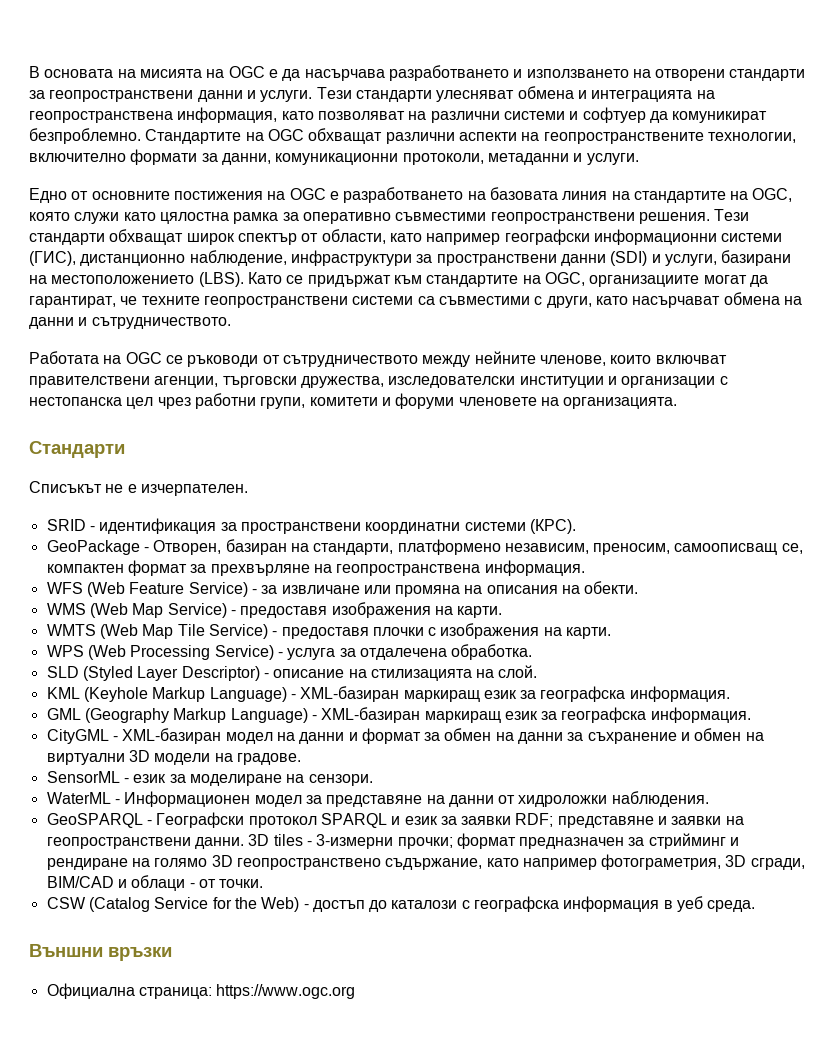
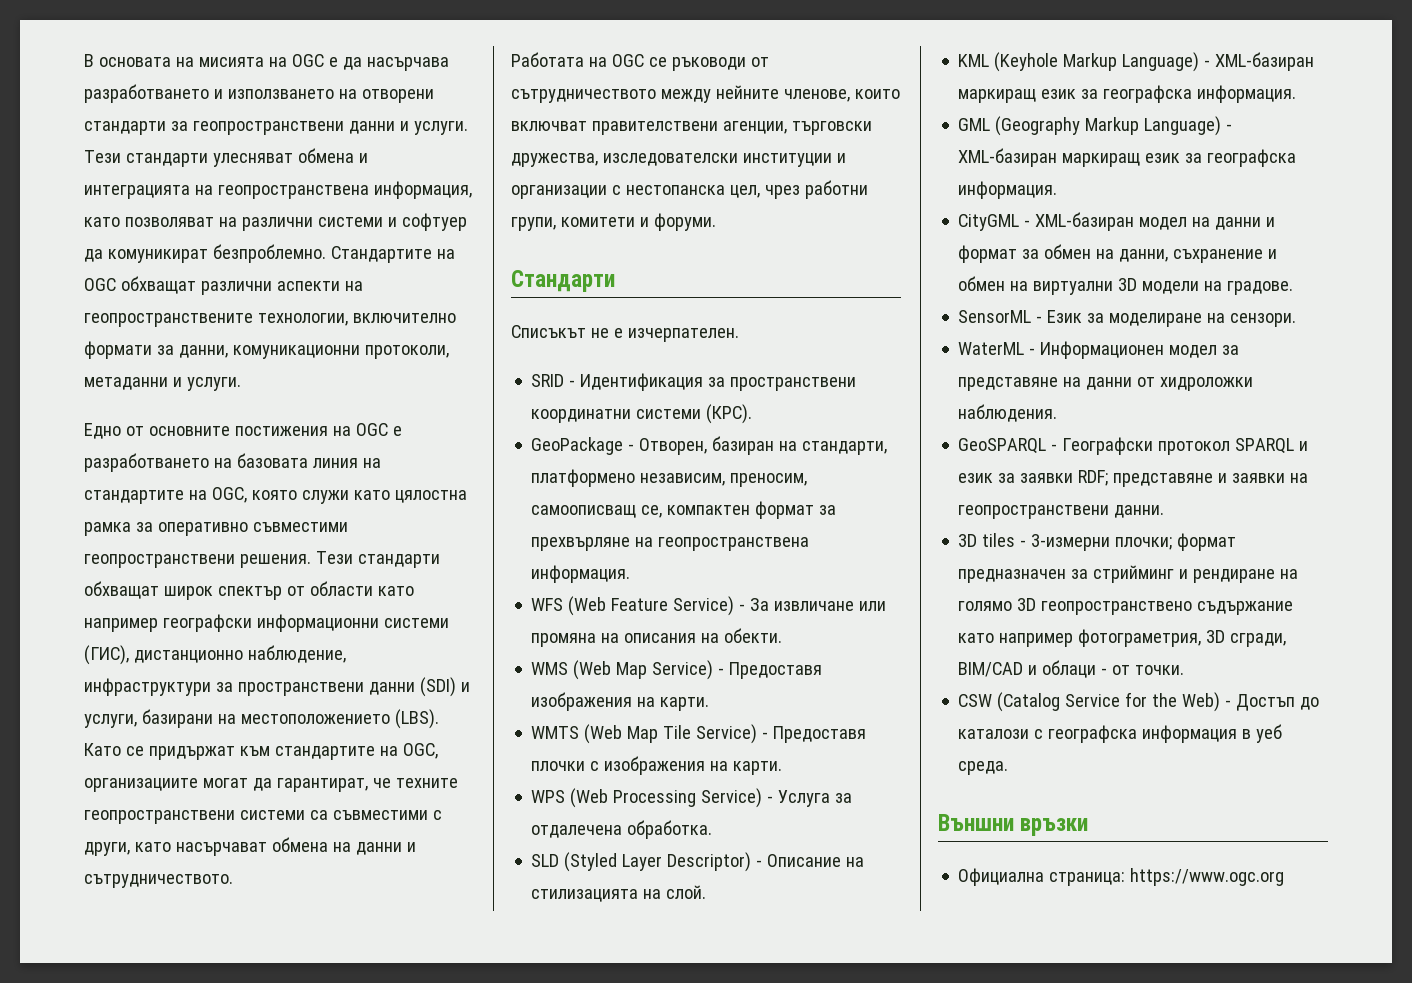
- Тези стандарти обхващат широк спектър от области, като например географски информационни системи (ГИС), дистанционно наблюдение, инфраструктури за пространствени данни (SDI) и услуги, базирани на местоположението (LBS).
+ Тези стандарти обхващат широк спектър от области като например географски информационни системи (ГИС), дистанционно наблюдение, инфраструктури за пространствени данни (SDI) и услуги, базирани на местоположението (LBS).
- Работата на OGC се ръководи от сътрудничеството между нейните членове, които включват правителствени агенции, търговски дружества, изследователски институции и организации с нестопанска цел чрез работни групи, комитети и форуми членовете на организацията.
+ Работата на OGC се ръководи от сътрудничеството между нейните членове, които включват правителствени агенции, търговски дружества, изследователски институции и организации с нестопанска цел, чрез работни групи, комитети и форуми.
- SRID - идентификация за пространствени координатни системи (КРС).
+ SRID - Идентификация за пространствени координатни системи (КРС).
- WFS (Web Feature Service) - за извличане или промяна на описания на обекти.
+ WFS (Web Feature Service) - За извличане или промяна на описания на обекти.
- WMS (Web Map Service) - предоставя изображения на карти.
+ WMS (Web Map Service) - Предоставя изображения на карти.
- WMTS (Web Map Tile Service) - предоставя плочки с изображения на карти.
+ WMTS (Web Map Tile Service) - Предоставя плочки с изображения на карти.
- WPS (Web Processing Service) - услуга за отдалечена обработка.
+ WPS (Web Processing Service) - Услуга за отдалечена обработка.
- SLD (Styled Layer Descriptor) - описание на стилизацията на слой.
+ SLD (Styled Layer Descriptor) - Описание на стилизацията на слой.
- CityGML - XML-базиран модел на данни и формат за обмен на данни за съхранение и обмен на виртуални 3D модели на градове.
+ CityGML - XML-базиран модел на данни и формат за обмен на данни, съхранение и обмен на виртуални 3D модели на градове.
- SensorML - език за моделиране на сензори.
+ SensorML - Език за моделиране на сензори.
- GeoSPARQL - Географски протокол SPARQL и език за заявки RDF; представяне и заявки на геопространствени данни. 3D tiles - 3-измерни прочки; формат предназначен за стрийминг и рендиране на голямо 3D геопространствено съдържание, като например фотограметрия, 3D сгради, BIM/CAD и облаци - от точки.
+ GeoSPARQL - Географски протокол SPARQL и език за заявки RDF; представяне и заявки на геопространствени данни.
+ 3D tiles - 3-измерни плочки; формат предназначен за стрийминг и рендиране на голямо 3D геопространствено съдържание като например фотограметрия, 3D сгради, BIM/CAD и облаци - от точки.
- CSW (Catalog Service for the Web) - достъп до каталози с географска информация в уеб среда.
+ CSW (Catalog Service for the Web) - Достъп до каталози с географска информация в уеб среда.

